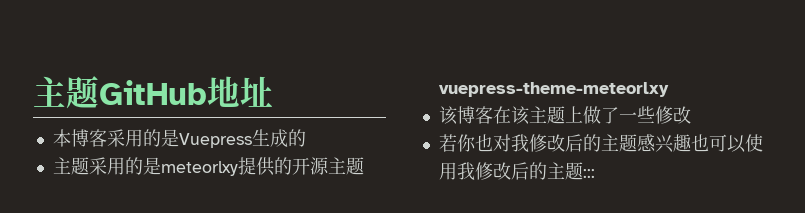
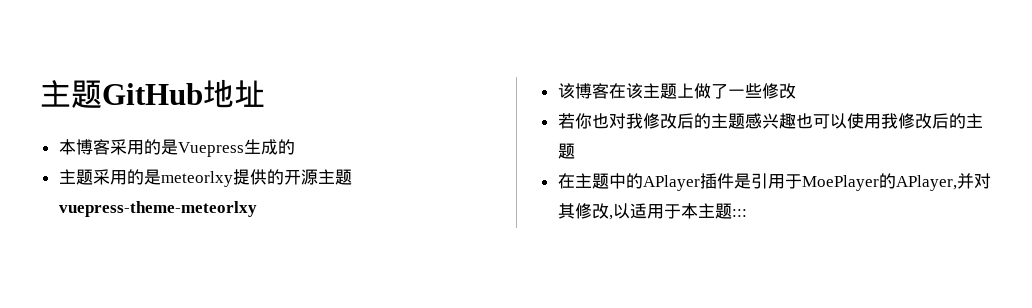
- 若你也对我修改后的主题感兴趣也可以使用我修改后的主题:::
+ 若你也对我修改后的主题感兴趣也可以使用我修改后的主题
+ 在主题中的APlayer插件是引用于MoePlayer的APlayer,并对其修改,以适用于本主题:::

